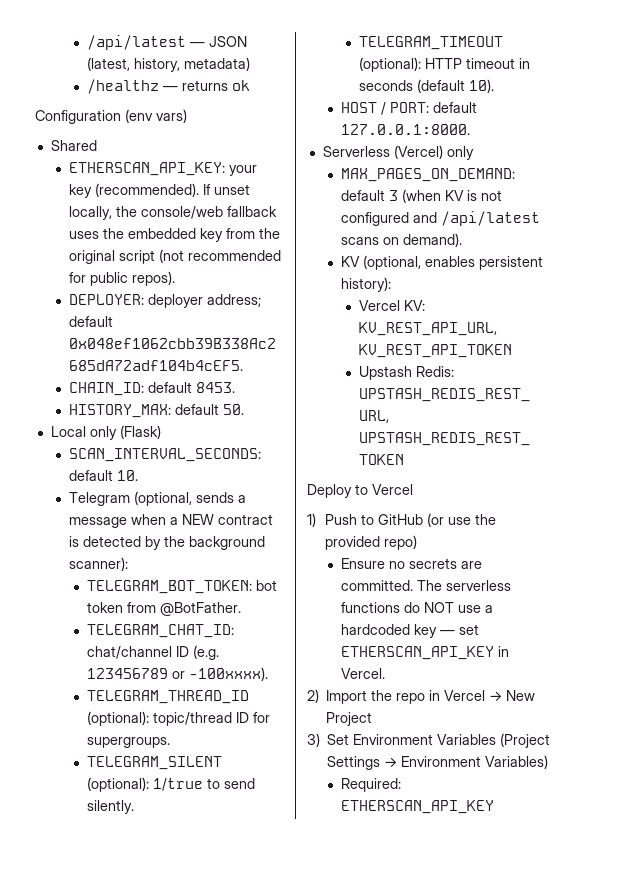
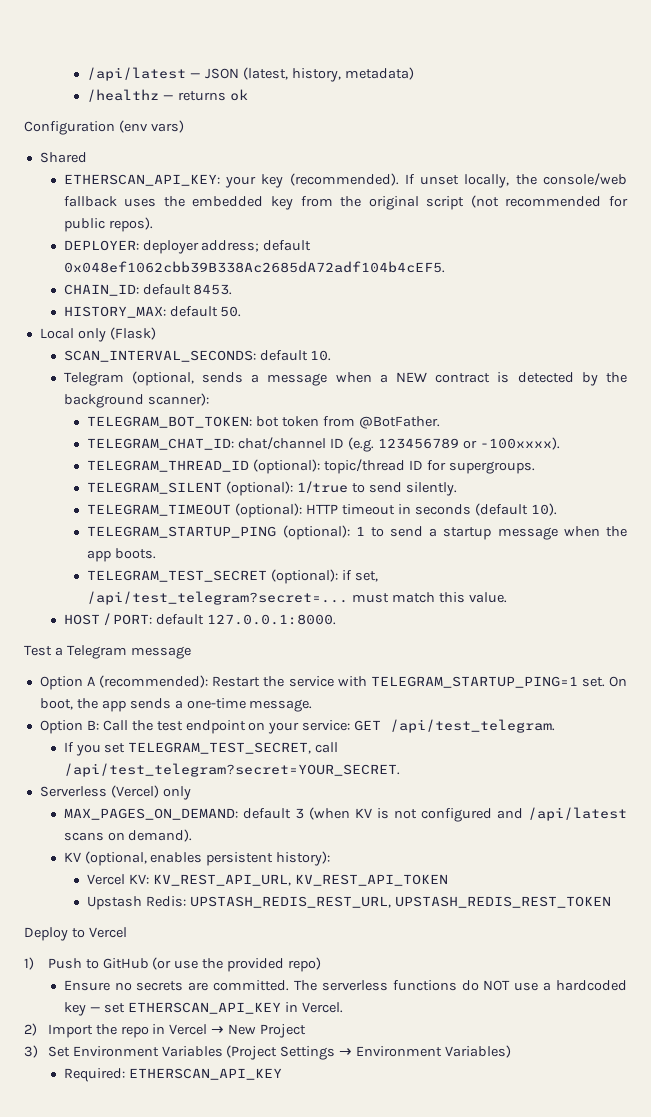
+ TELEGRAM_STARTUP_PING (optional): 1 to send a startup message when the app boots.
+ TELEGRAM_TEST_SECRET (optional): if set, /api/test_telegram?secret=... must match this value.
+ Test a Telegram message
+ Option A (recommended): Restart the service with TELEGRAM_STARTUP_PING=1 set. On boot, the app sends a one-time message.
+ Option B: Call the test endpoint on your service: GET /api/test_telegram.
+ If you set TELEGRAM_TEST_SECRET, call /api/test_telegram?secret=YOUR_SECRET.

